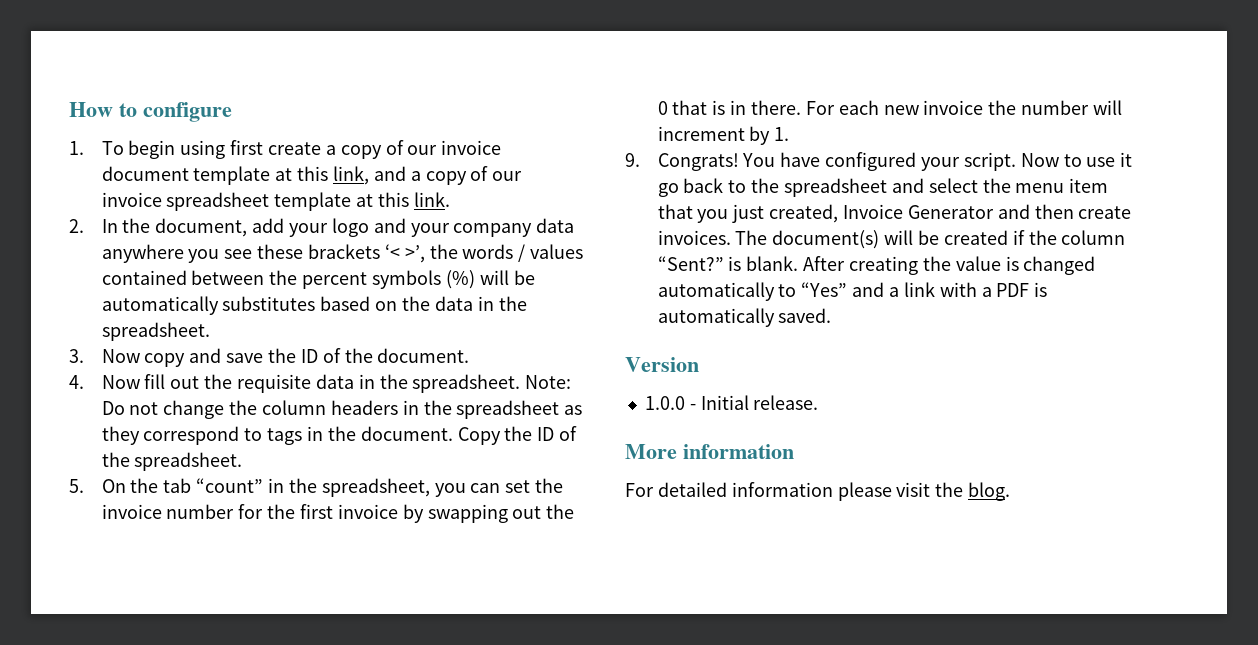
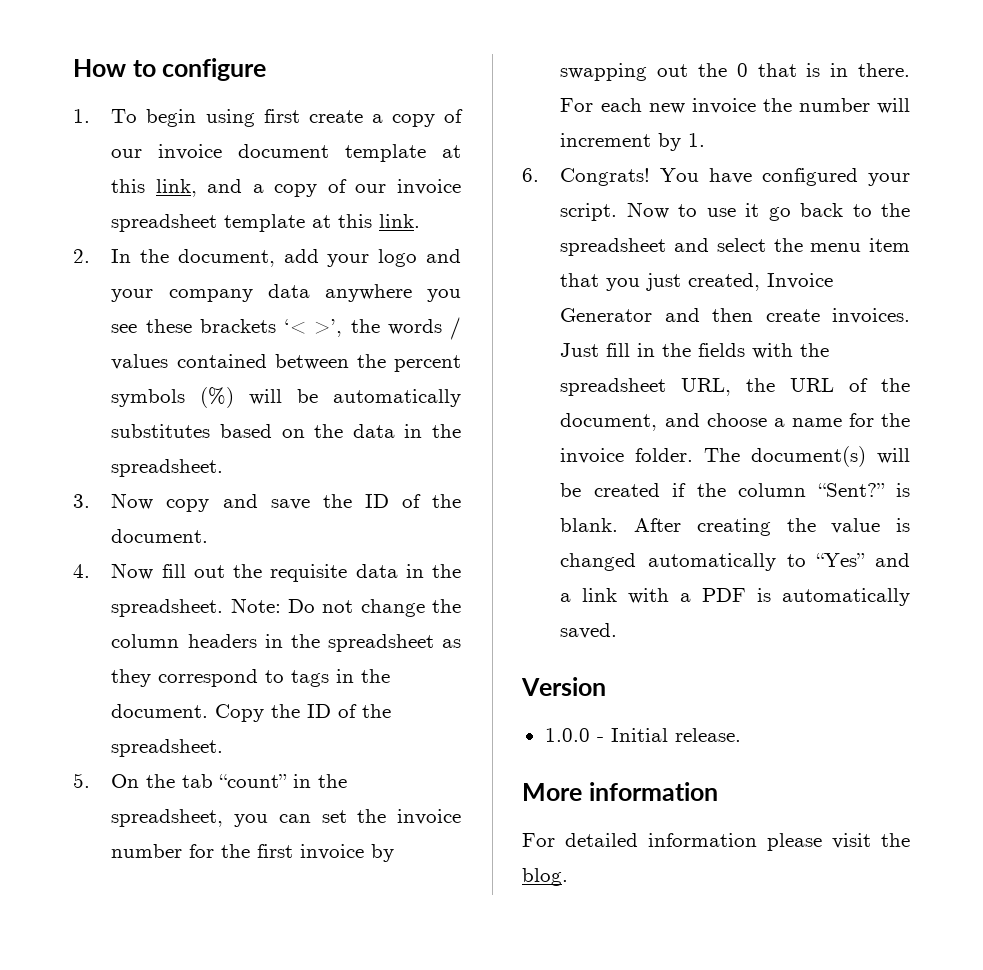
- 9. Congrats!
+ 6. Congrats!
+ Just fill in the fields with the spreadsheet URL, the URL of the document, and choose a name for the invoice folder.

